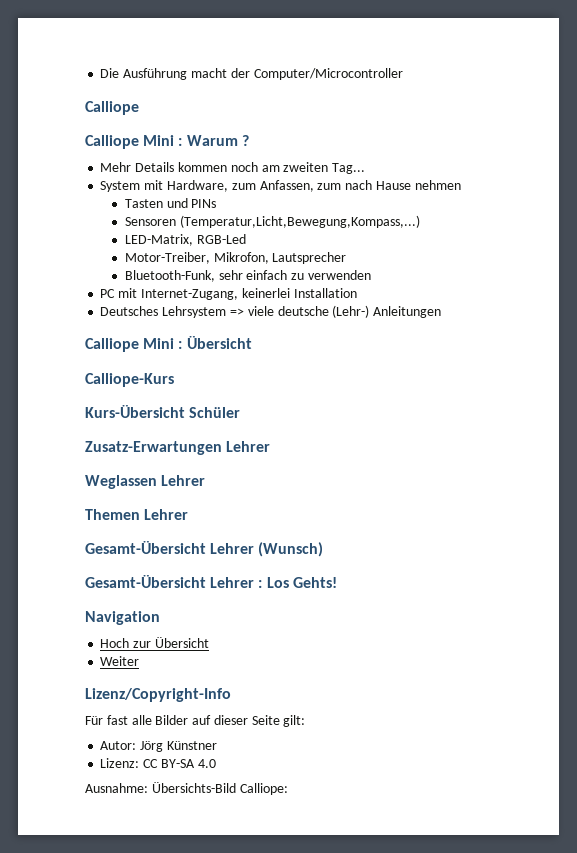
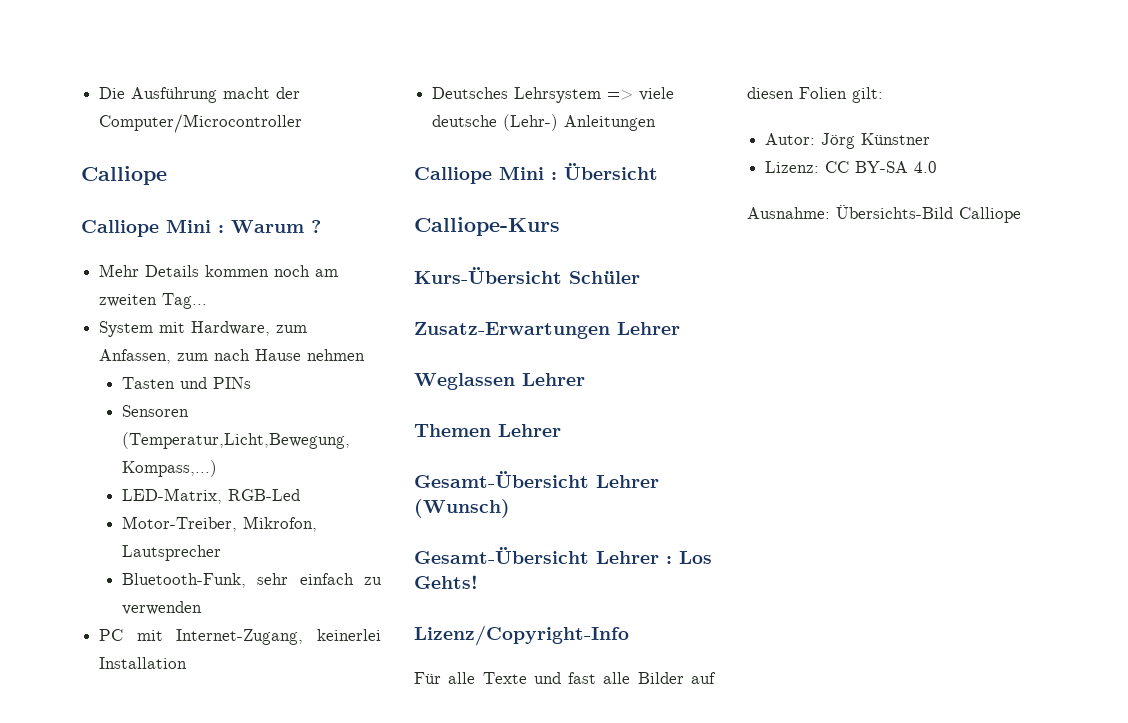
- Navigation
- Hoch zur Übersicht
- Weiter
- Für fast alle Bilder auf dieser Seite gilt:
+ Für alle Texte und fast alle Bilder auf diesen Folien gilt:
- Ausnahme: Übersichts-Bild Calliope:
+ Ausnahme: Übersichts-Bild Calliope

